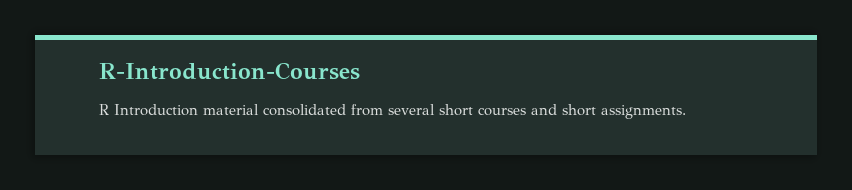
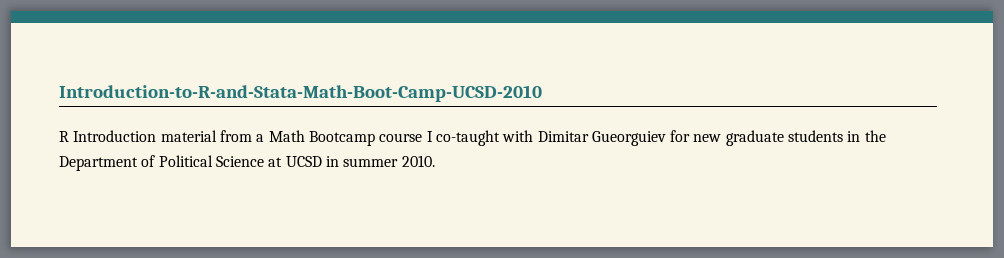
- R-Introduction-Courses
+ Introduction-to-R-and-Stata-Math-Boot-Camp-UCSD-2010
- R Introduction material consolidated from several short courses and short assignments.
+ R Introduction material from a Math Bootcamp course I co-taught with Dimitar Gueorguiev for new graduate students in the Department of Political Science at UCSD in summer 2010.

